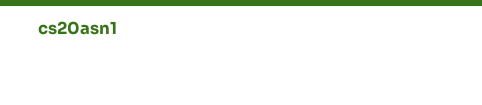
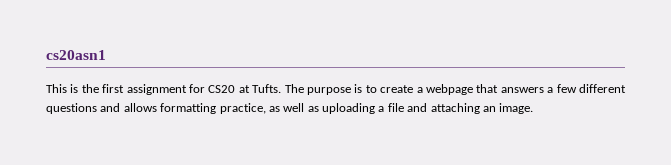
+ This is the first assignment for CS20 at Tufts. The purpose is to create a webpage that answers a few different questions and allows formatting practice, as well as uploading a file and attaching an image.

